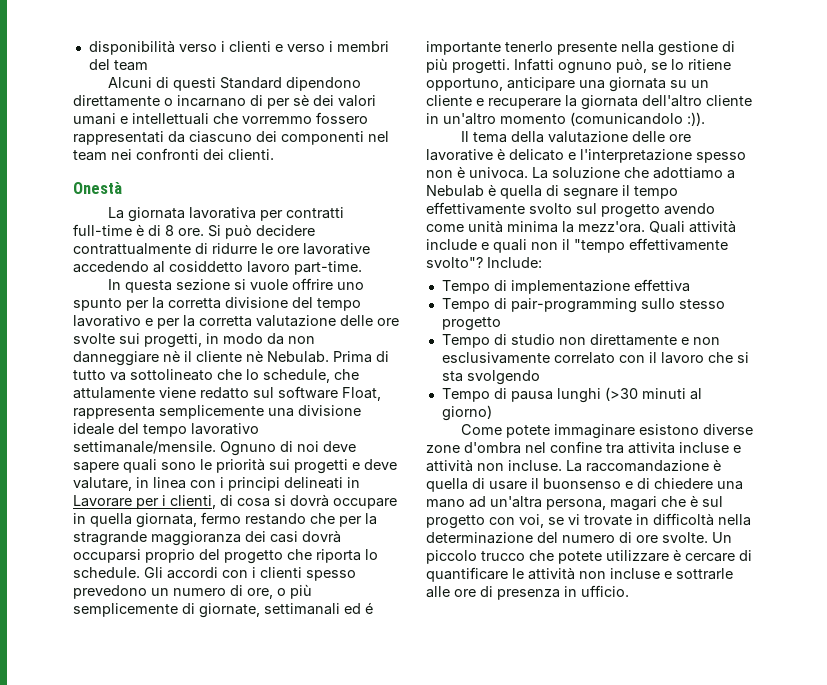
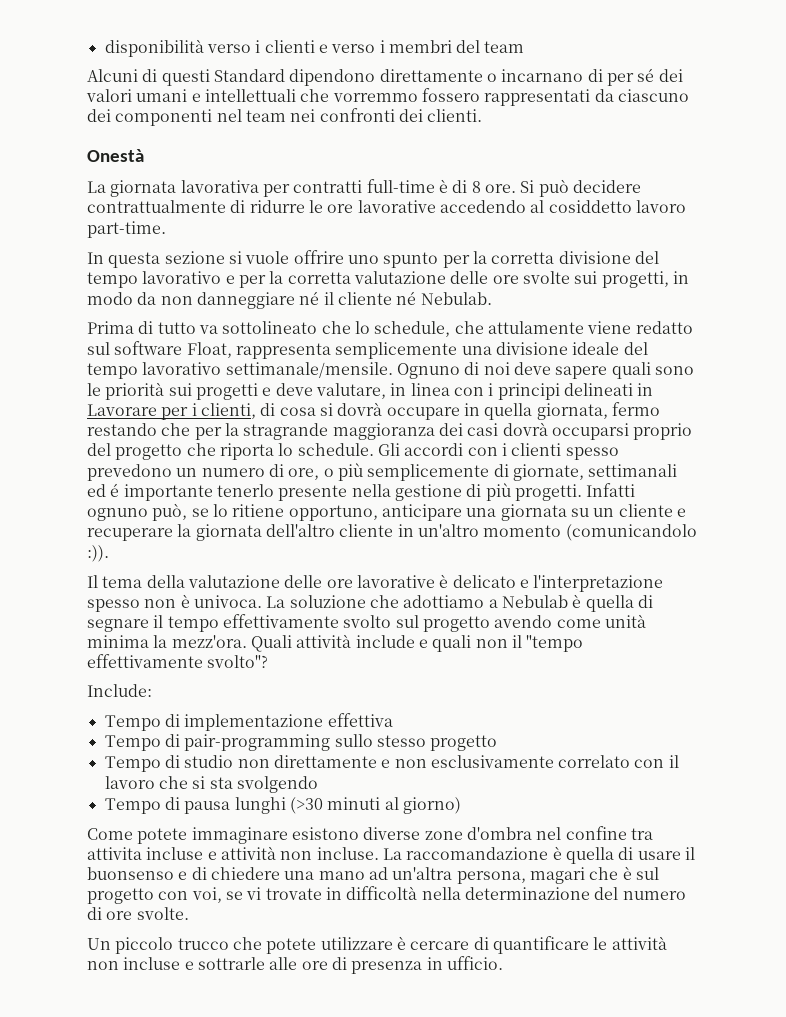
- Alcuni di questi Standard dipendono direttamente o incarnano di per sè dei valori umani e intellettuali che vorremmo fossero rappresentati da ciascuno dei componenti nel team nei confronti dei clienti.
+ Alcuni di questi Standard dipendono direttamente o incarnano di per sé dei valori umani e intellettuali che vorremmo fossero rappresentati da ciascuno dei componenti nel team nei confronti dei clienti.
- In questa sezione si vuole offrire uno spunto per la corretta divisione del tempo lavorativo e per la corretta valutazione delle ore svolte sui progetti, in modo da non danneggiare nè il cliente nè Nebulab. Prima di tutto va sottolineato che lo schedule, che attulamente viene redatto sul software Float, rappresenta semplicemente una divisione ideale del tempo lavorativo settimanale/mensile.
+ In questa sezione si vuole offrire uno spunto per la corretta divisione del tempo lavorativo e per la corretta valutazione delle ore svolte sui progetti, in modo da non danneggiare né il cliente né Nebulab.
+ Prima di tutto va sottolineato che lo schedule, che attulamente viene redatto sul software Float, rappresenta semplicemente una divisione ideale del tempo lavorativo settimanale/mensile.
- Quali attività include e quali non il "tempo effettivamente svolto"? Include:
+ Quali attività include e quali non il "tempo effettivamente svolto"?
+ Include:
- La raccomandazione è quella di usare il buonsenso e di chiedere una mano ad un'altra persona, magari che è sul progetto con voi, se vi trovate in difficoltà nella determinazione del numero di ore svolte. Un piccolo trucco che potete utilizzare è cercare di quantificare le attività non incluse e sottrarle alle ore di presenza in ufficio.
+ La raccomandazione è quella di usare il buonsenso e di chiedere una mano ad un'altra persona, magari che è sul progetto con voi, se vi trovate in difficoltà nella determinazione del numero di ore svolte.
+ Un piccolo trucco che potete utilizzare è cercare di quantificare le attività non incluse e sottrarle alle ore di presenza in ufficio.

